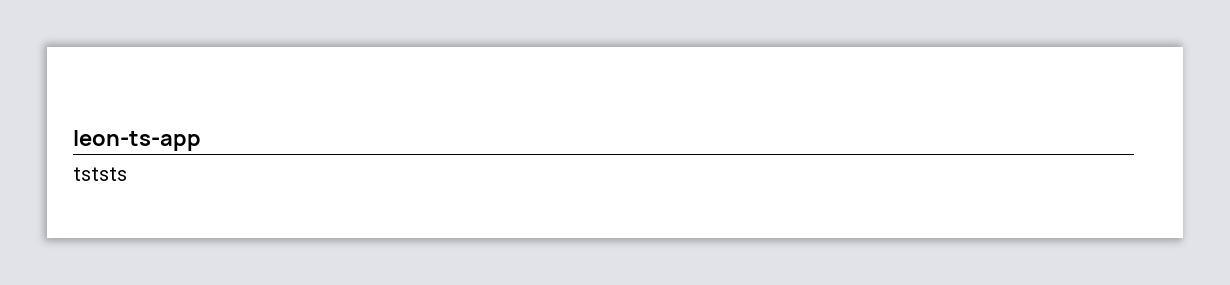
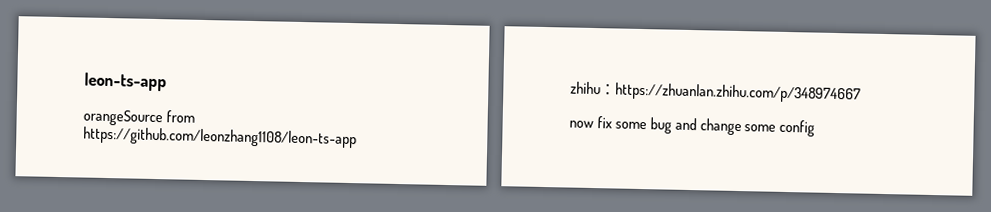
- tststs
+ orangeSource from https://github.com/leonzhang1108/leon-ts-app
+ zhihu：https://zhuanlan.zhihu.com/p/348974667
+ now fix some bug and change some config

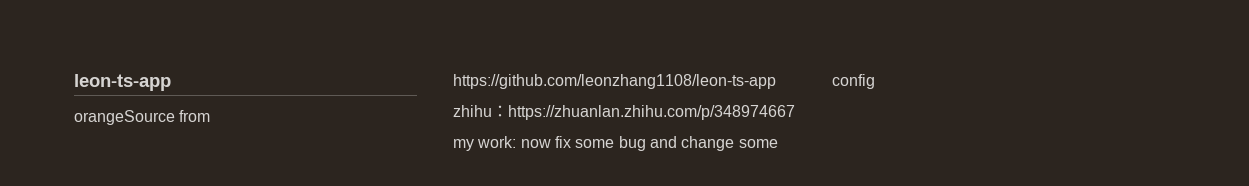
- now fix some bug and change some config
+ my work: now fix some bug and change some config

